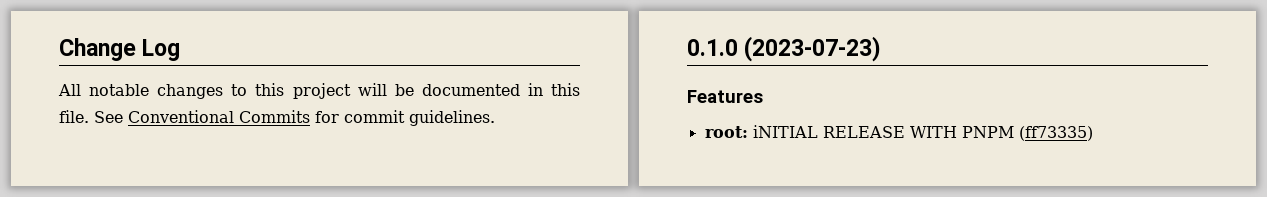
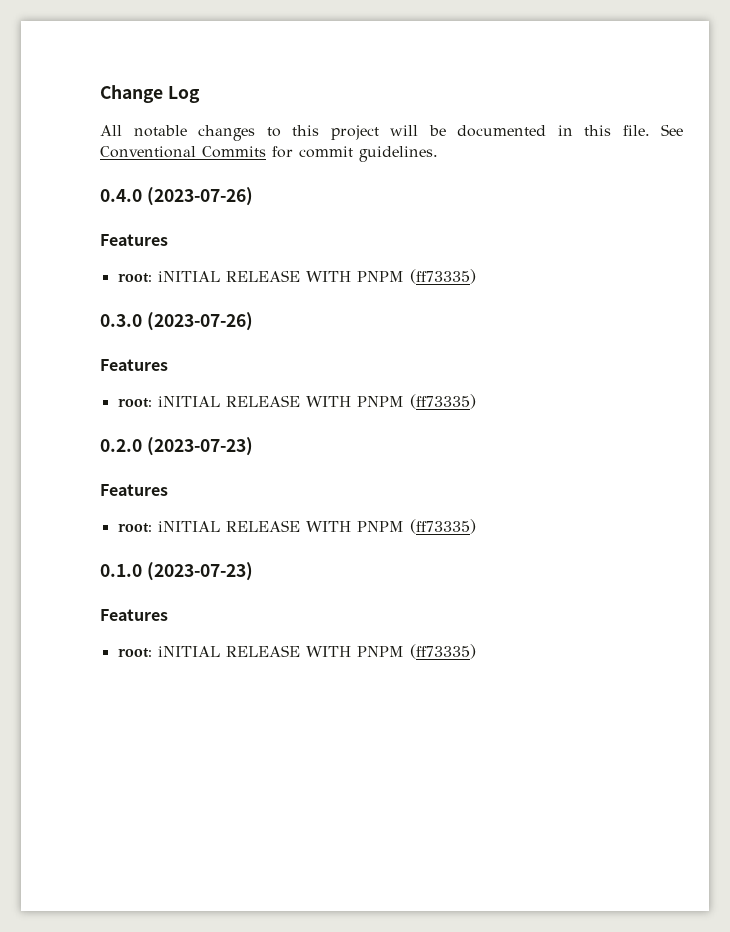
+ 0.4.0 (2023-07-26)
+ Features
+ root: iNITIAL RELEASE WITH PNPM (ff73335)
+ 0.3.0 (2023-07-26)
+ Features
+ root: iNITIAL RELEASE WITH PNPM (ff73335)
+ 0.2.0 (2023-07-23)
+ Features
+ root: iNITIAL RELEASE WITH PNPM (ff73335)

